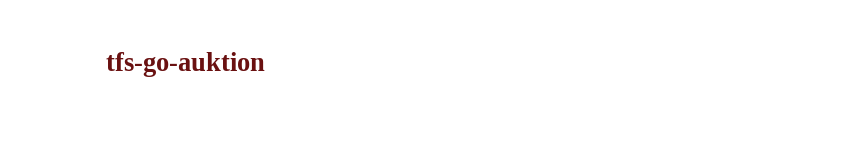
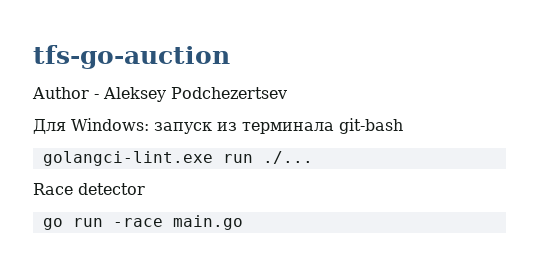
- tfs-go-auktion
+ tfs-go-auction
+ Author - Aleksey Podchezertsev
+ Для Windows: запуск из терминала git-bash
+ golangci-lint.exe run ./...
+ Race detector
+ go run -race main.go

